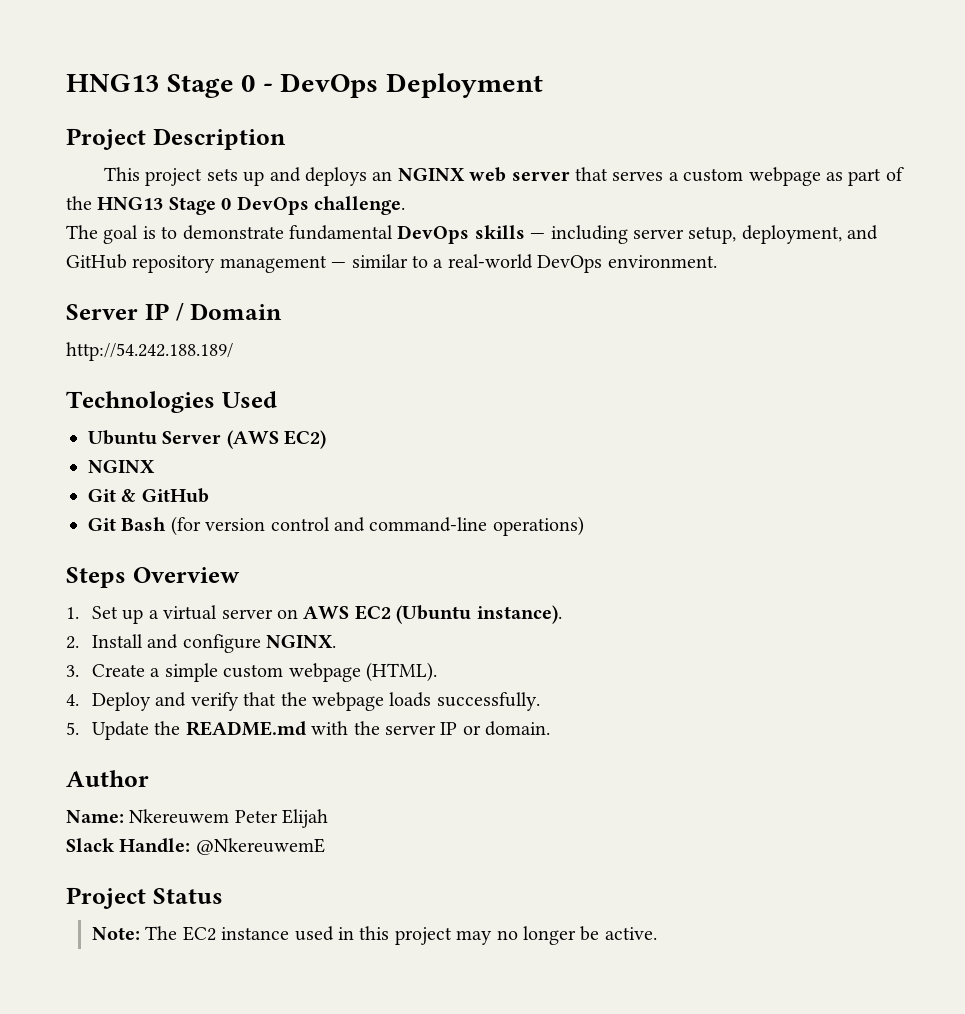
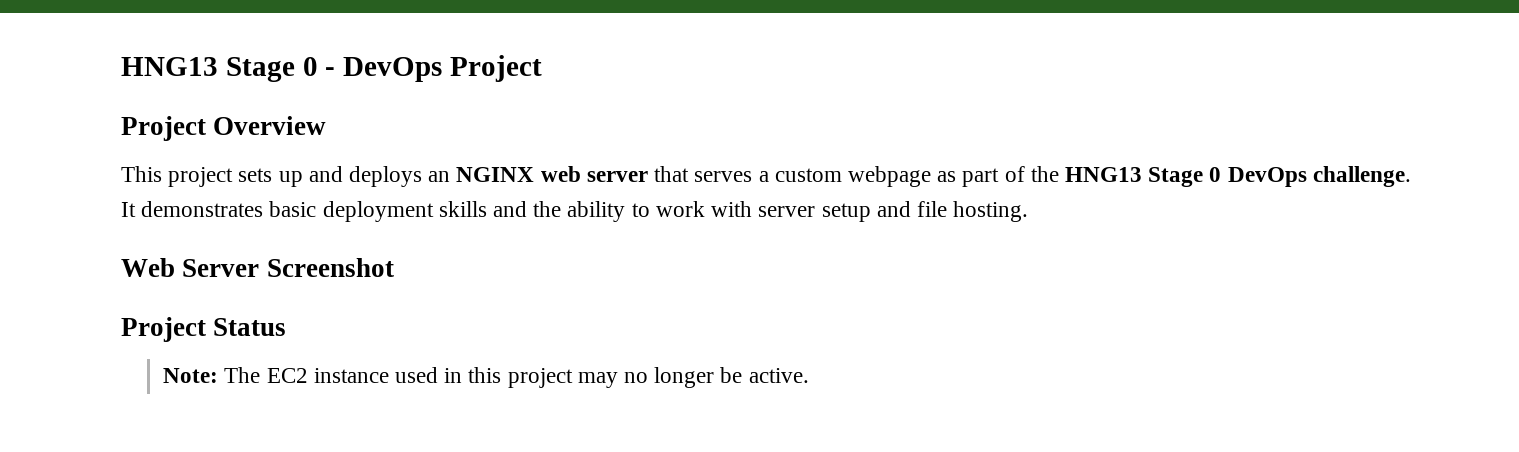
- HNG13 Stage 0 - DevOps Deployment
- Project Description
+ HNG13 Stage 0 - DevOps Project
+ Project Overview
- The goal is to demonstrate fundamental DevOps skills — including server setup, deployment, and GitHub repository management — similar to a real-world DevOps environment.
- Server IP / Domain
- http://54.242.188.189/
- Technologies Used
- Ubuntu Server (AWS EC2)
- NGINX
- Git & GitHub
- Git Bash (for version control and command-line operations)
- Steps Overview
- 1. Set up a virtual server on AWS EC2 (Ubuntu instance).
- 2. Install and configure NGINX.
- 3. Create a simple custom webpage (HTML).
- 4. Deploy and verify that the webpage loads successfully.
- 5. Update the README.md with the server IP or domain.
- Author
- Name: Nkereuwem Peter Elijah
- Slack Handle: @NkereuwemE
+ It demonstrates basic deployment skills and the ability to work with server setup and file hosting.
+ Web Server Screenshot

